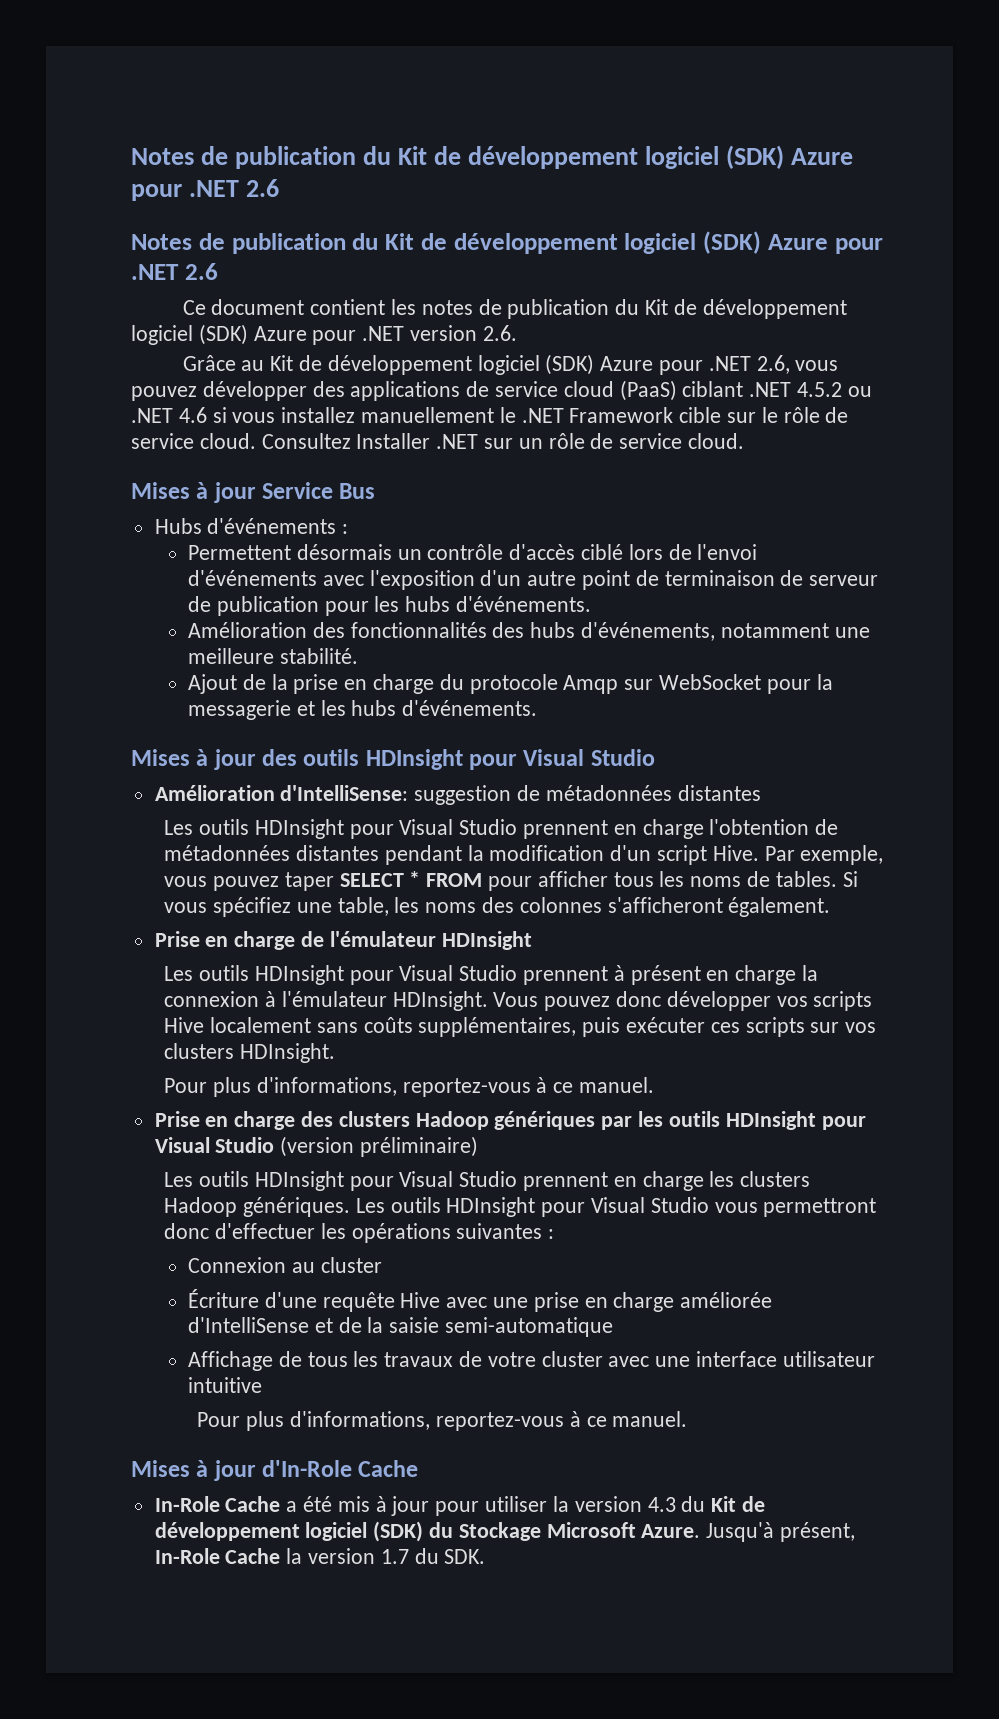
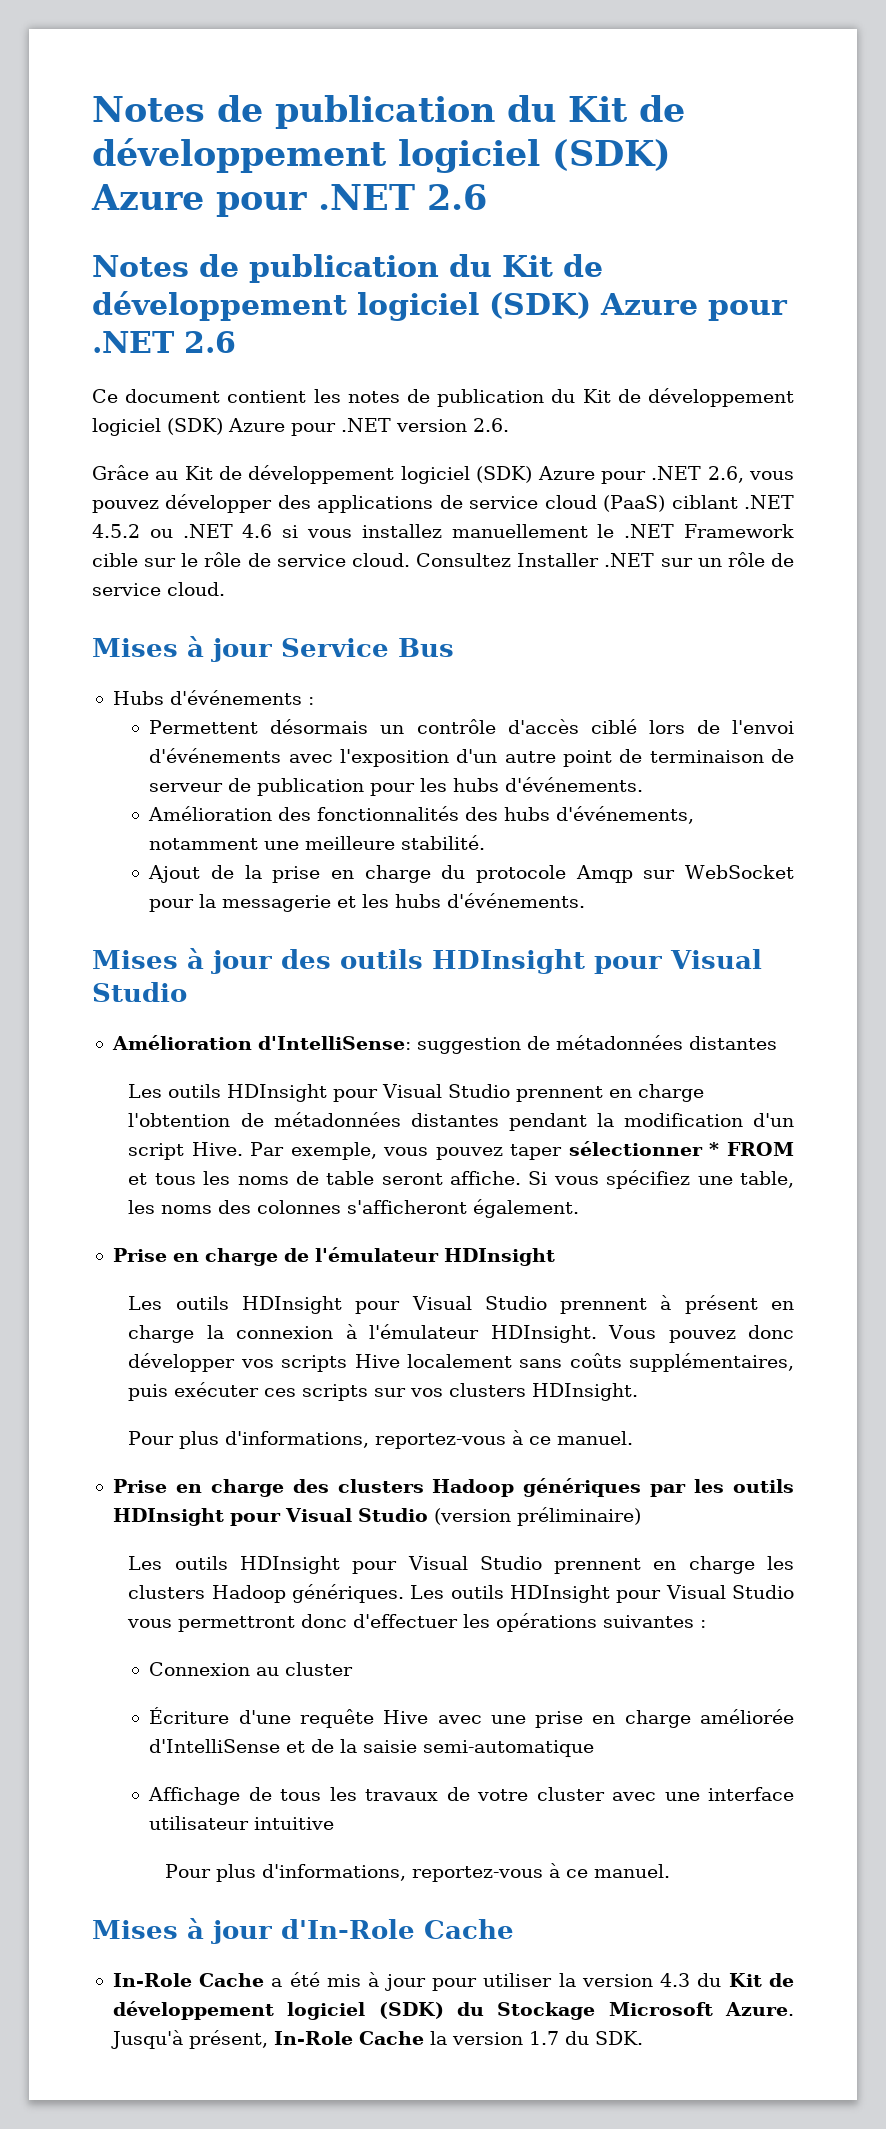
- Par exemple, vous pouvez taper SELECT * FROM pour afficher tous les noms de tables.
+ Par exemple, vous pouvez taper sélectionner * FROM et tous les noms de table seront affiche.

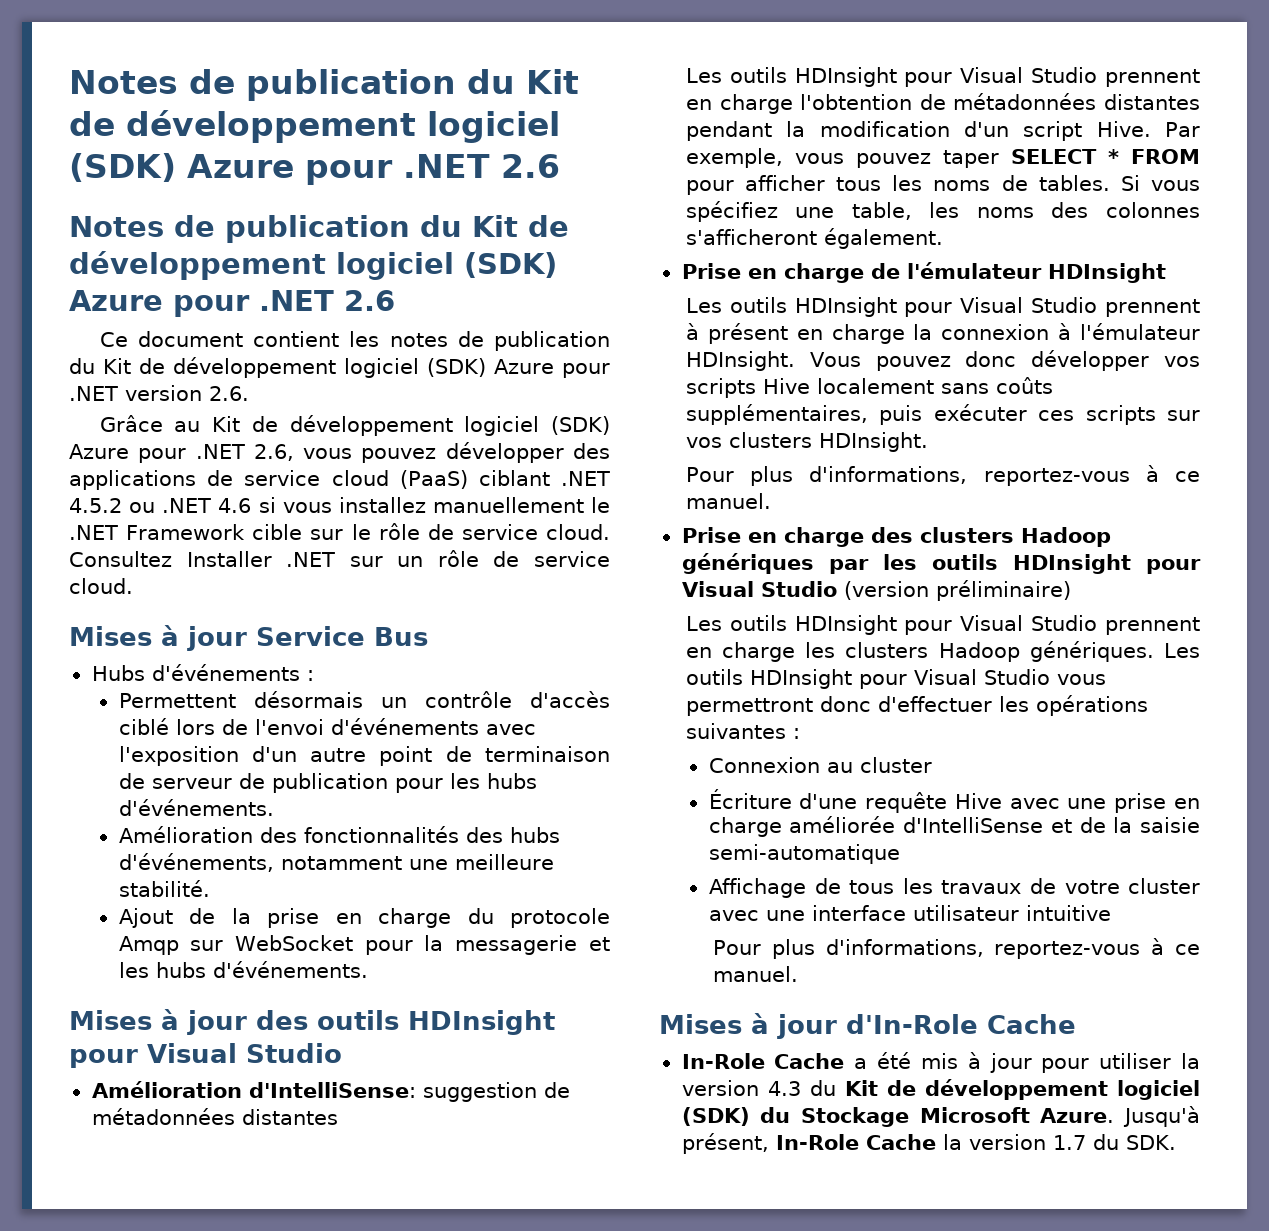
- Par exemple, vous pouvez taper sélectionner * FROM et tous les noms de table seront affiche.
+ Par exemple, vous pouvez taper SELECT * FROM pour afficher tous les noms de tables.

